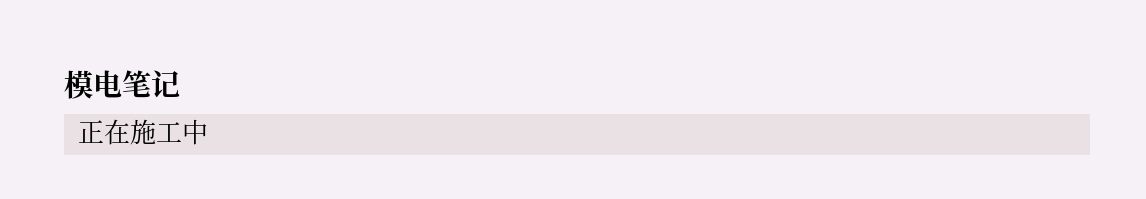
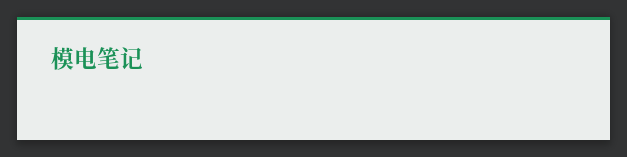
- 正在施工中

